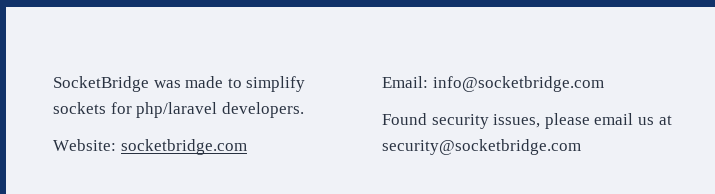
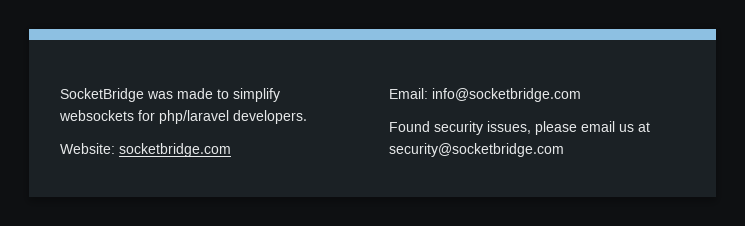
- SocketBridge was made to simplify sockets for php/laravel developers.
+ SocketBridge was made to simplify websockets for php/laravel developers.

